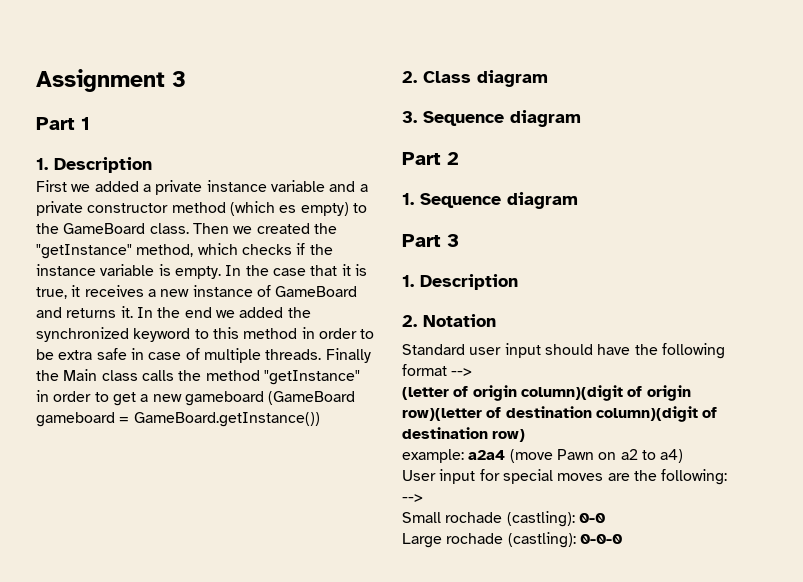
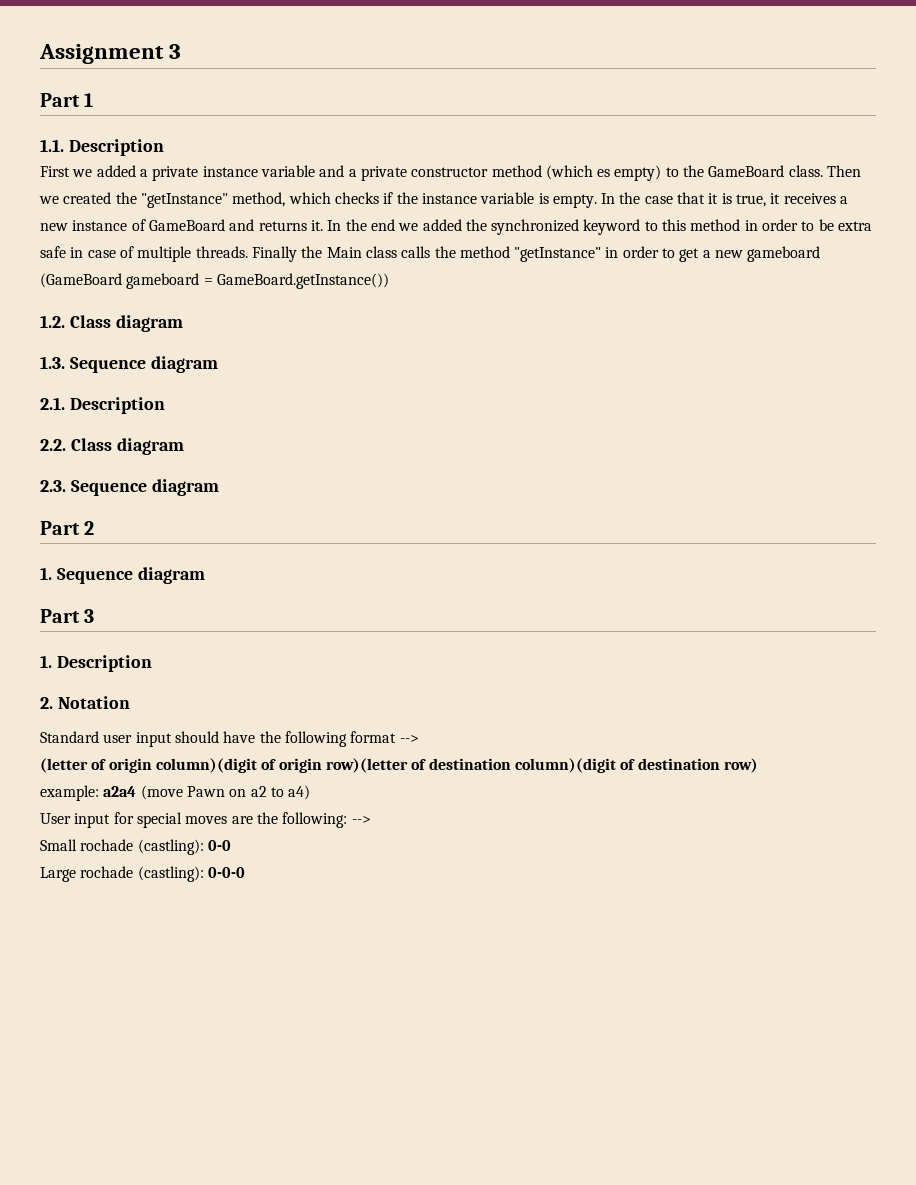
  Part 1
- 1. Description
+ 1.1. Description
- 2. Class diagram
- 3. Sequence diagram
+ 1.2. Class diagram
+ 1.3. Sequence diagram
+ 2.1. Description
+ 2.2. Class diagram
+ 2.3. Sequence diagram

